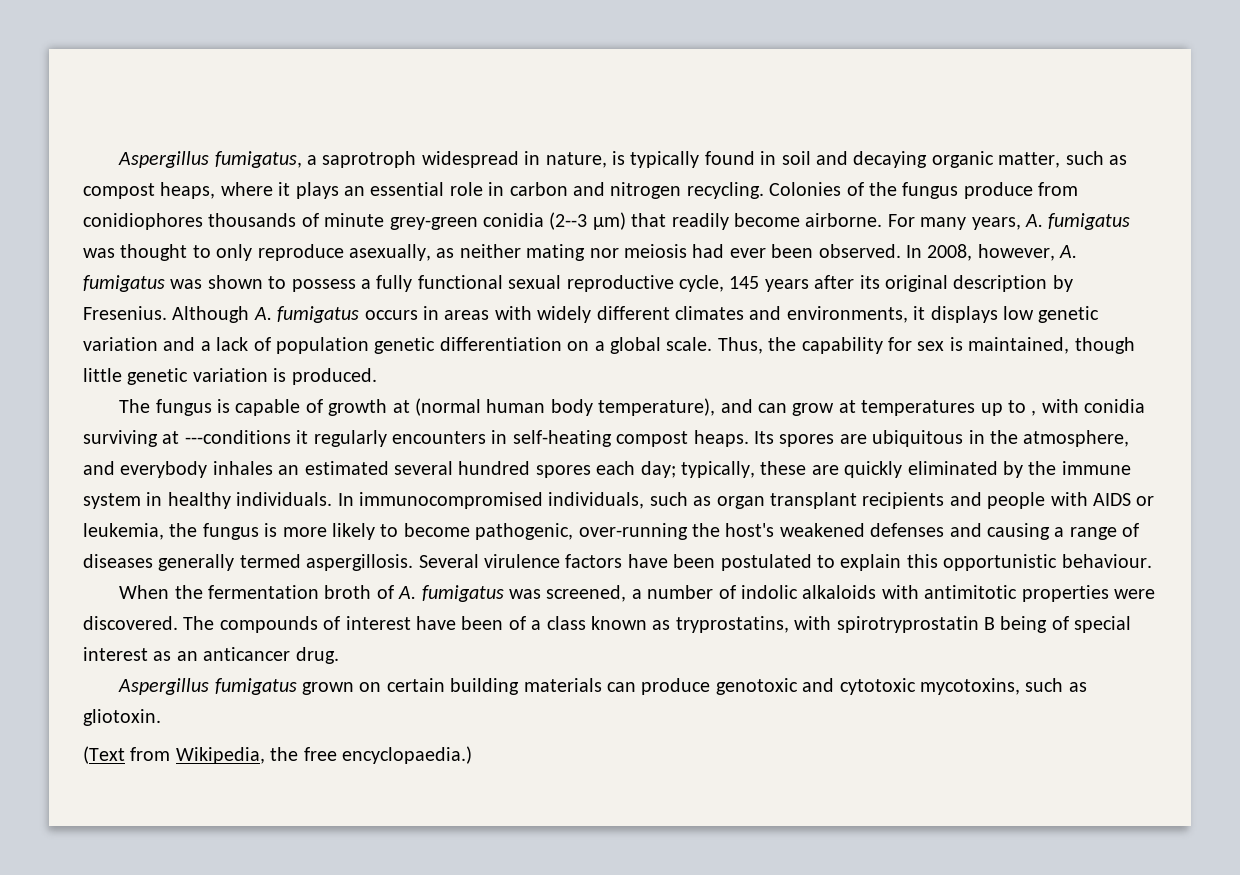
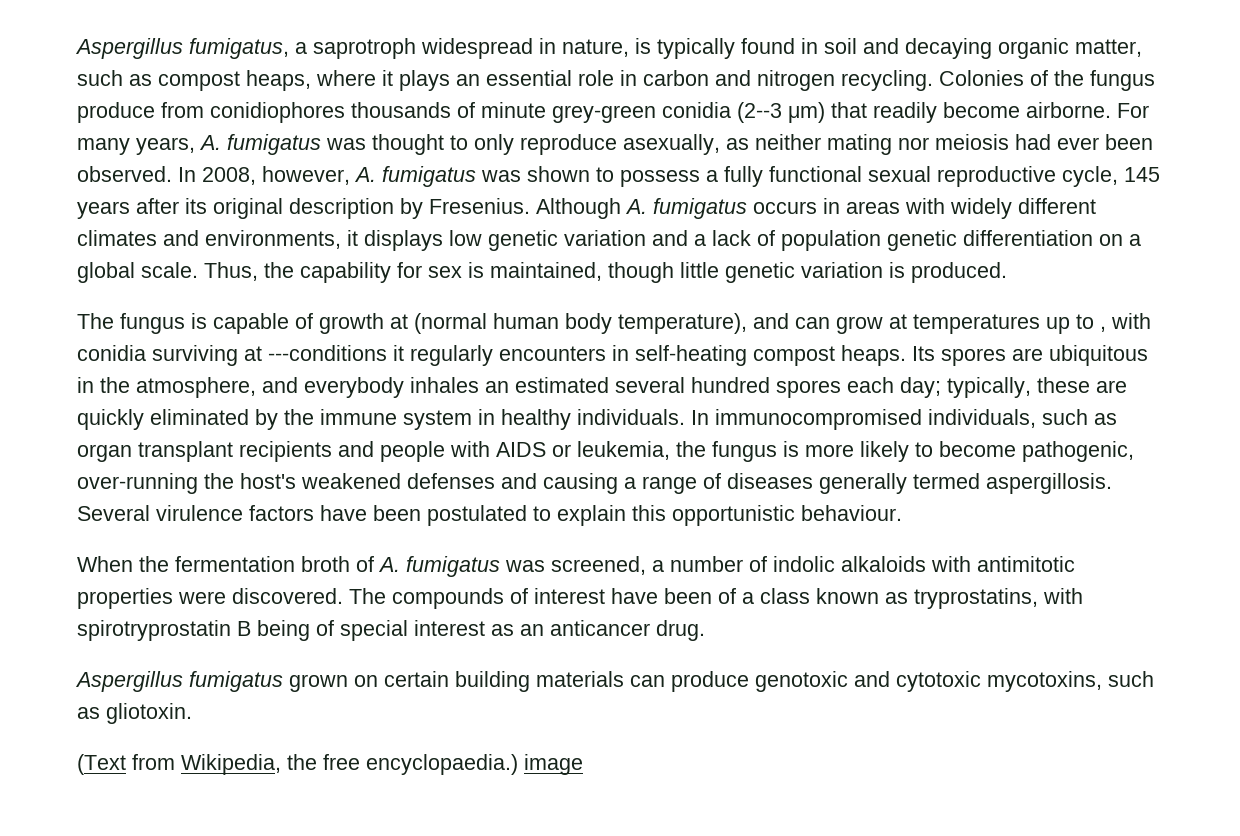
- (Text from Wikipedia, the free encyclopaedia.)
+ (Text from Wikipedia, the free encyclopaedia.) image

